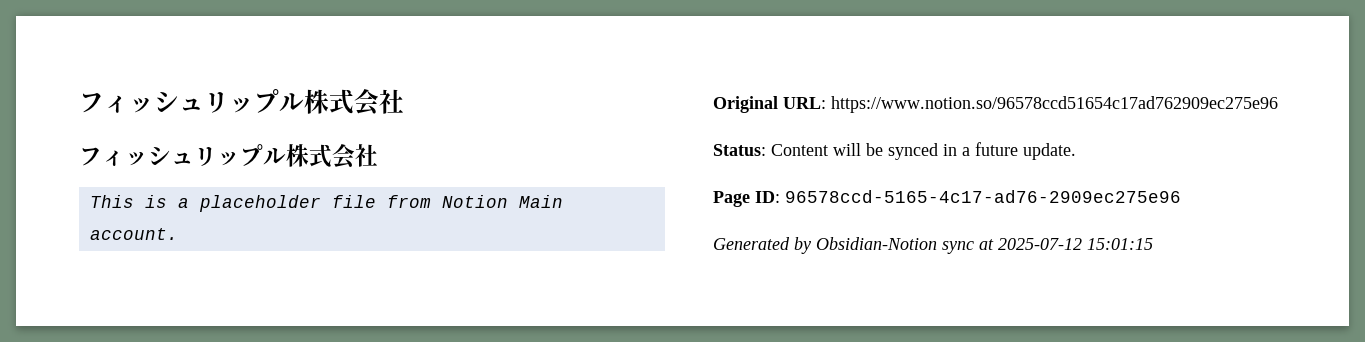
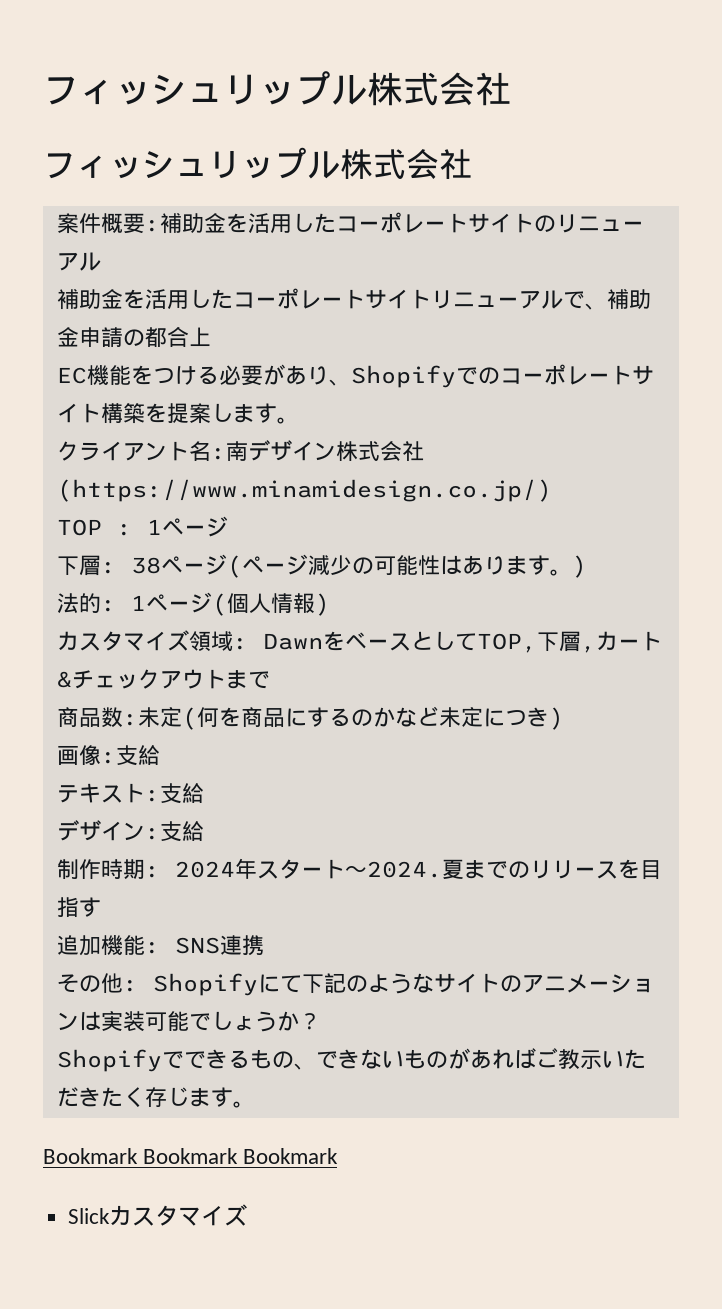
- This is a placeholder file from Notion Main account.
- Original URL: https://www.notion.so/96578ccd51654c17ad762909ec275e96
- Status: Content will be synced in a future update.
- Page ID: 96578ccd-5165-4c17-ad76-2909ec275e96
- Generated by Obsidian-Notion sync at 2025-07-12 15:01:15
+ 案件概要:補助金を活用したコーポレートサイトのリニューアル
+ 補助金を活用したコーポレートサイトリニューアルで、補助金申請の都合上
+ EC機能をつける必要があり、Shopifyでのコーポレートサイト構築を提案します。
+ クライアント名:南デザイン株式会社(https://www.minamidesign.co.jp/)
+ TOP : 1ページ
+ 下層: 38ページ(ページ減少の可能性はあります。)
+ 法的: 1ページ(個人情報)
+ カスタマイズ領域: DawnをベースとしてTOP,下層,カート&チェックアウトまで
+ 商品数:未定(何を商品にするのかなど未定につき)
+ 画像:支給
+ テキスト:支給
+ デザイン:支給
+ 制作時期: 2024年スタート〜2024.夏までのリリースを目指す
+ 追加機能: SNS連携
+ その他: Shopifyにて下記のようなサイトのアニメーションは実装可能でしょうか？
+ Shopifyでできるもの、できないものがあればご教示いただきたく存じます。
+ Bookmark Bookmark Bookmark
+ Slickカスタマイズ

